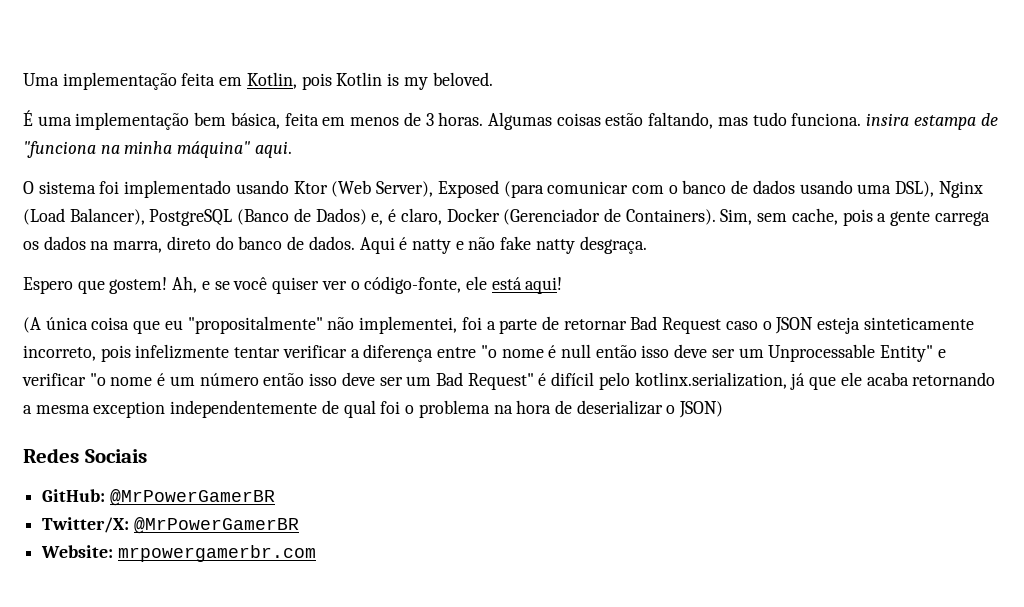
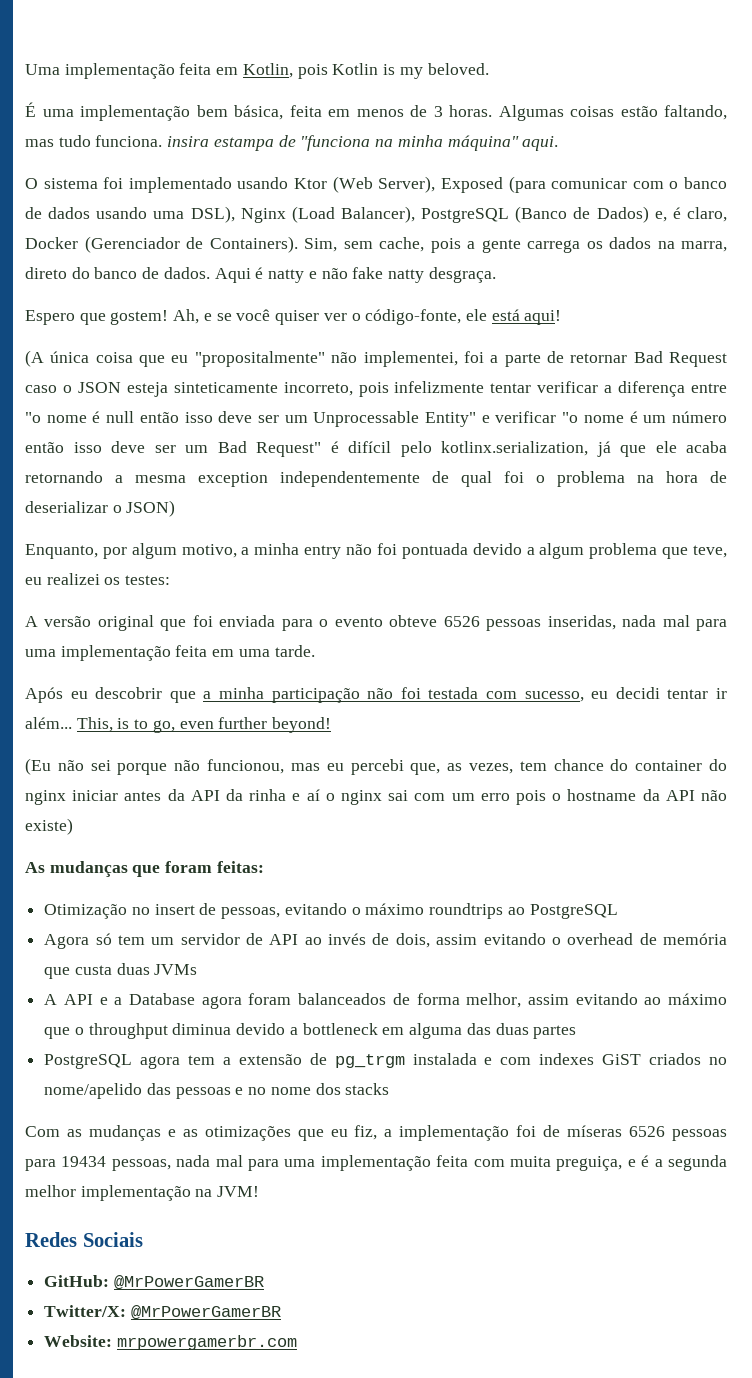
+ Enquanto, por algum motivo, a minha entry não foi pontuada devido a algum problema que teve, eu realizei os testes:
+ A versão original que foi enviada para o evento obteve 6526 pessoas inseridas, nada mal para uma implementação feita em uma tarde.
+ Após eu descobrir que a minha participação não foi testada com sucesso, eu decidi tentar ir além... This, is to go, even further beyond!
+ (Eu não sei porque não funcionou, mas eu percebi que, as vezes, tem chance do container do nginx iniciar antes da API da rinha e aí o nginx sai com um erro pois o hostname da API não existe)
+ As mudanças que foram feitas:
+ Otimização no insert de pessoas, evitando o máximo roundtrips ao PostgreSQL
+ Agora só tem um servidor de API ao invés de dois, assim evitando o overhead de memória que custa duas JVMs
+ A API e a Database agora foram balanceados de forma melhor, assim evitando ao máximo que o throughput diminua devido a bottleneck em alguma das duas partes
+ PostgreSQL agora tem a extensão de pg_trgm instalada e com indexes GiST criados no nome/apelido das pessoas e no nome dos stacks
+ Com as mudanças e as otimizações que eu fiz, a implementação foi de míseras 6526 pessoas para 19434 pessoas, nada mal para uma implementação feita com muita preguiça, e é a segunda melhor implementação na JVM!

